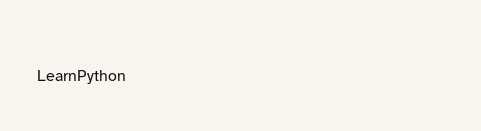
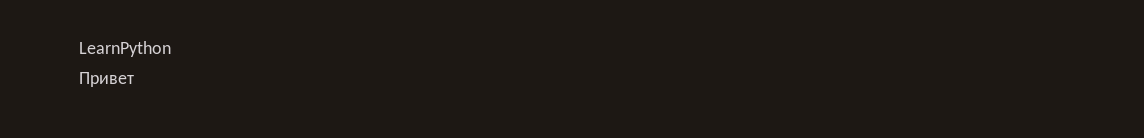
+ Привет

